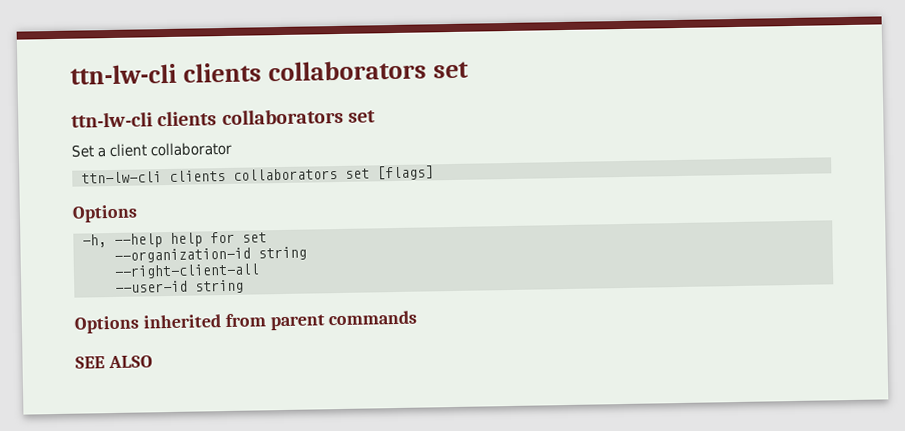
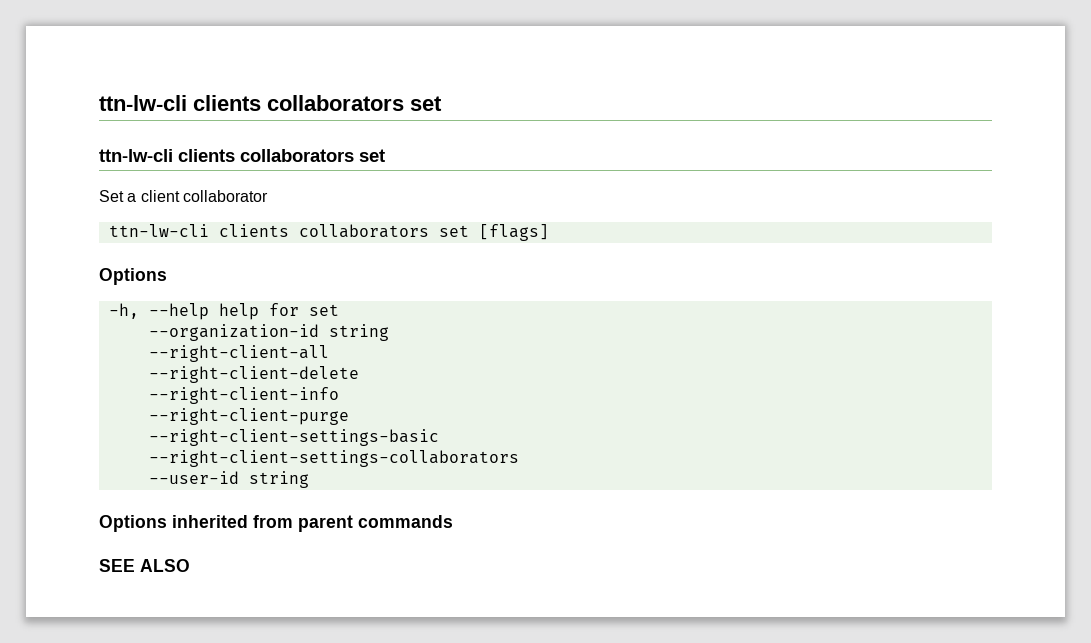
+ --right-client-delete
+ --right-client-info
+ --right-client-purge
+ --right-client-settings-basic
+ --right-client-settings-collaborators

